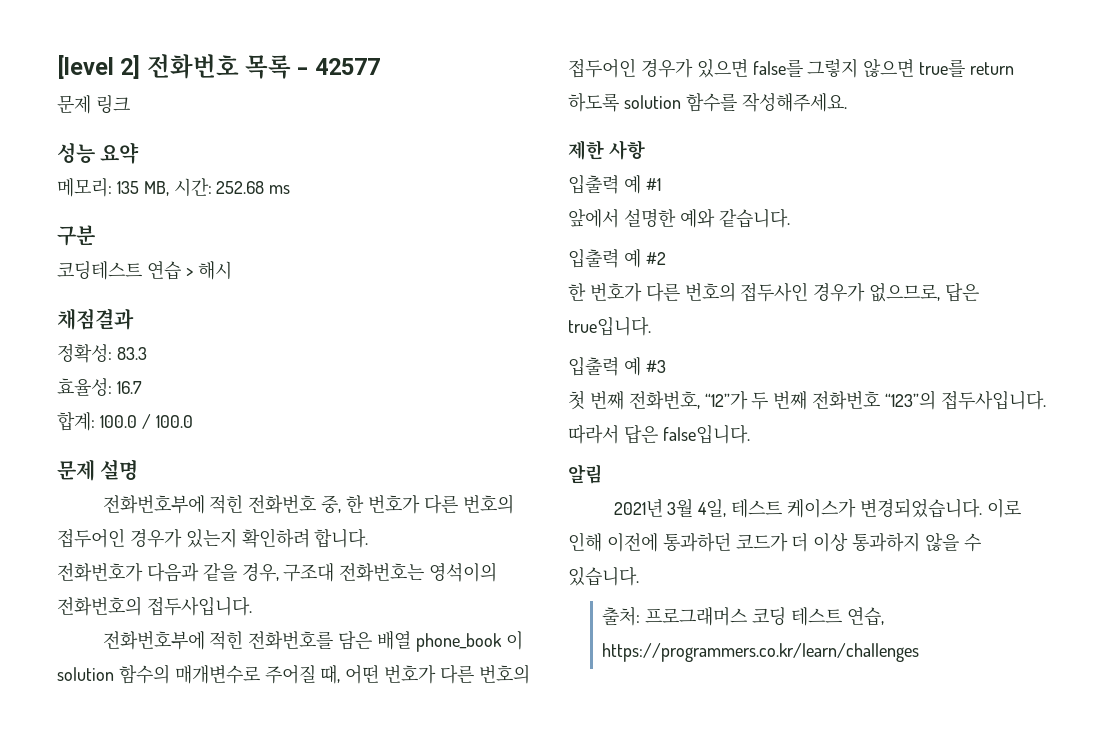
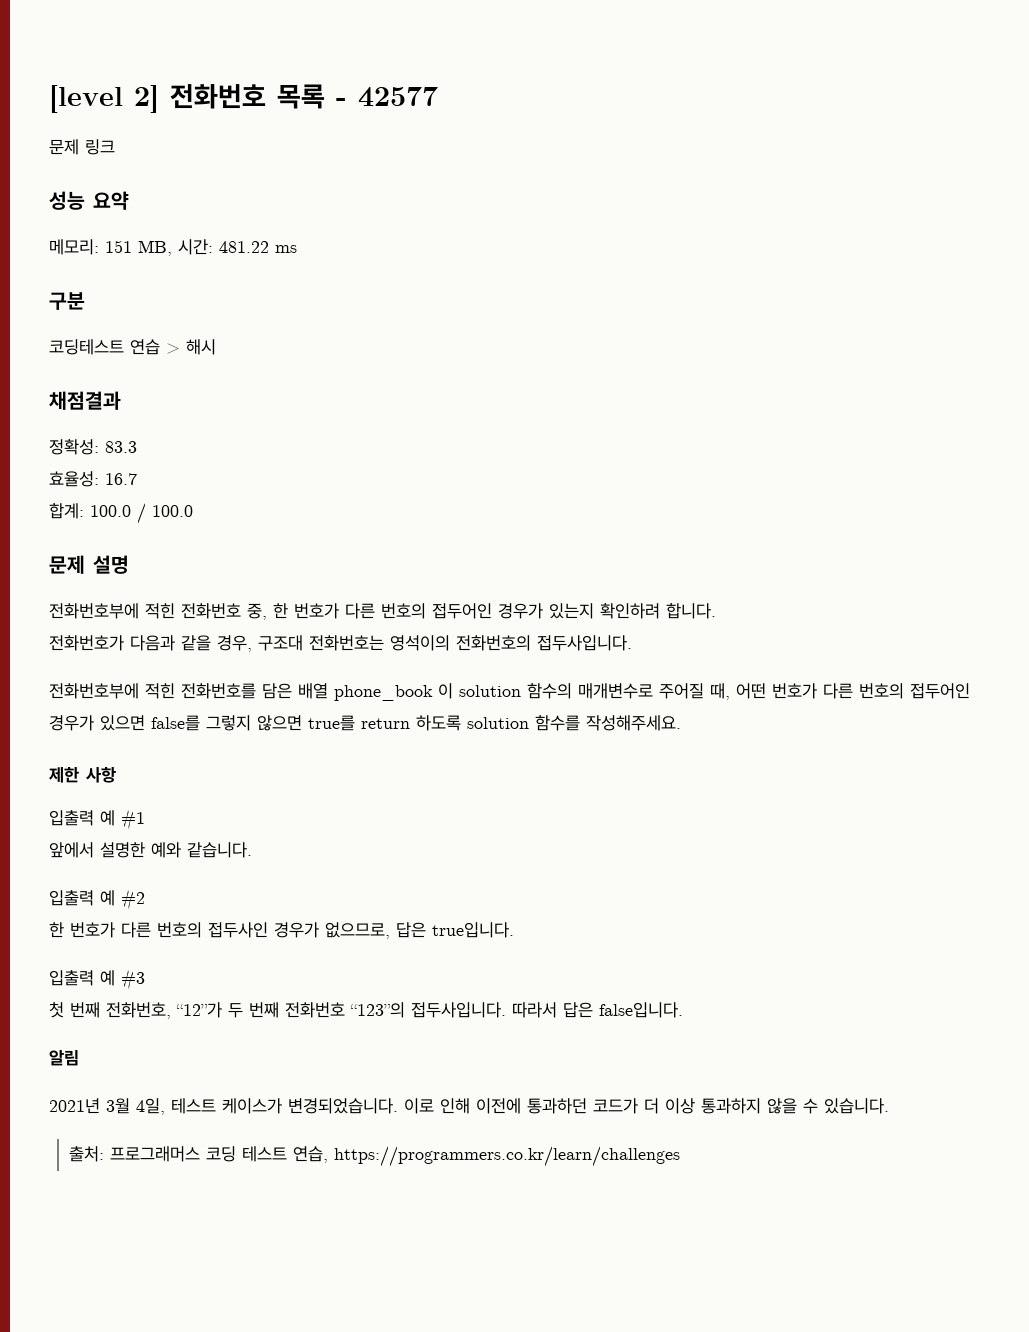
- 메모리: 135 MB, 시간: 252.68 ms
+ 메모리: 151 MB, 시간: 481.22 ms

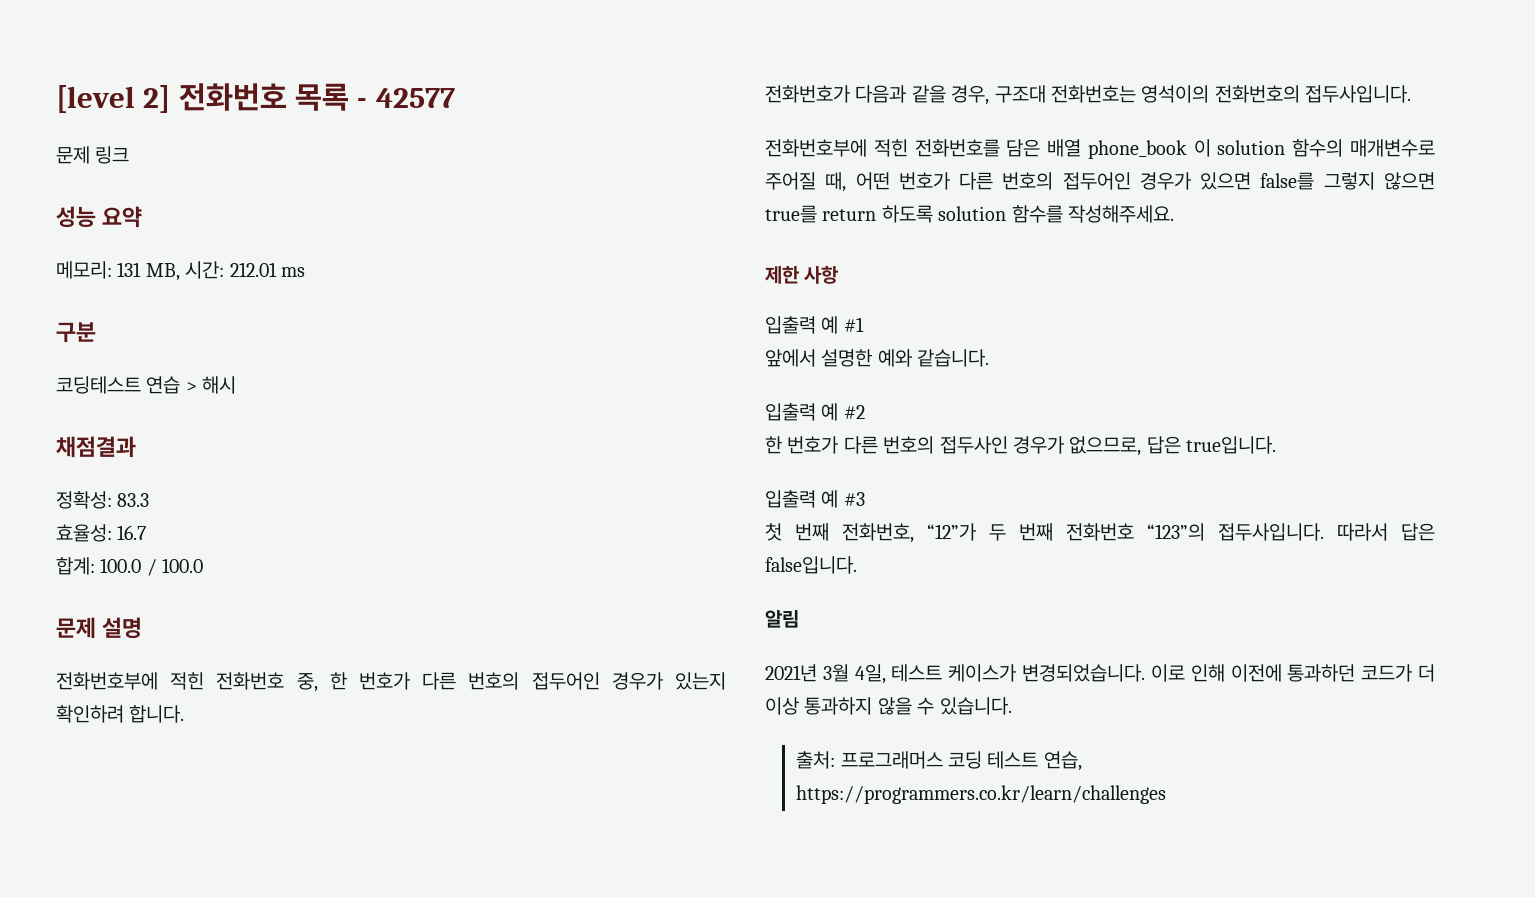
- 메모리: 151 MB, 시간: 481.22 ms
+ 메모리: 131 MB, 시간: 212.01 ms

